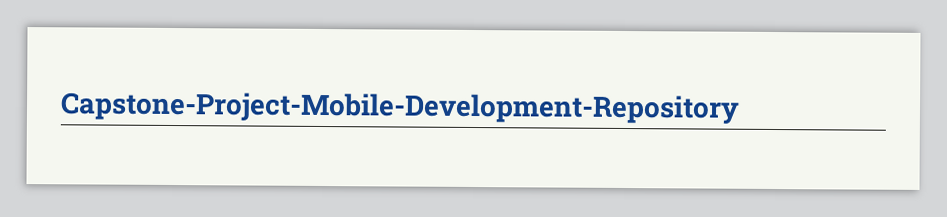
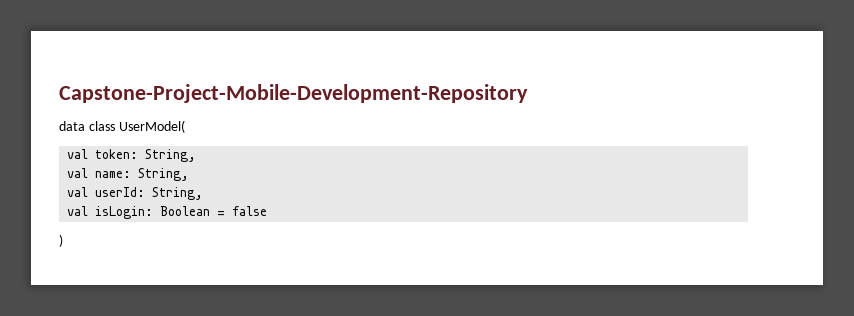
+ data class UserModel(
+ val token: String,
+ val name: String,
+ val userId: String,
+ val isLogin: Boolean = false
+ )

